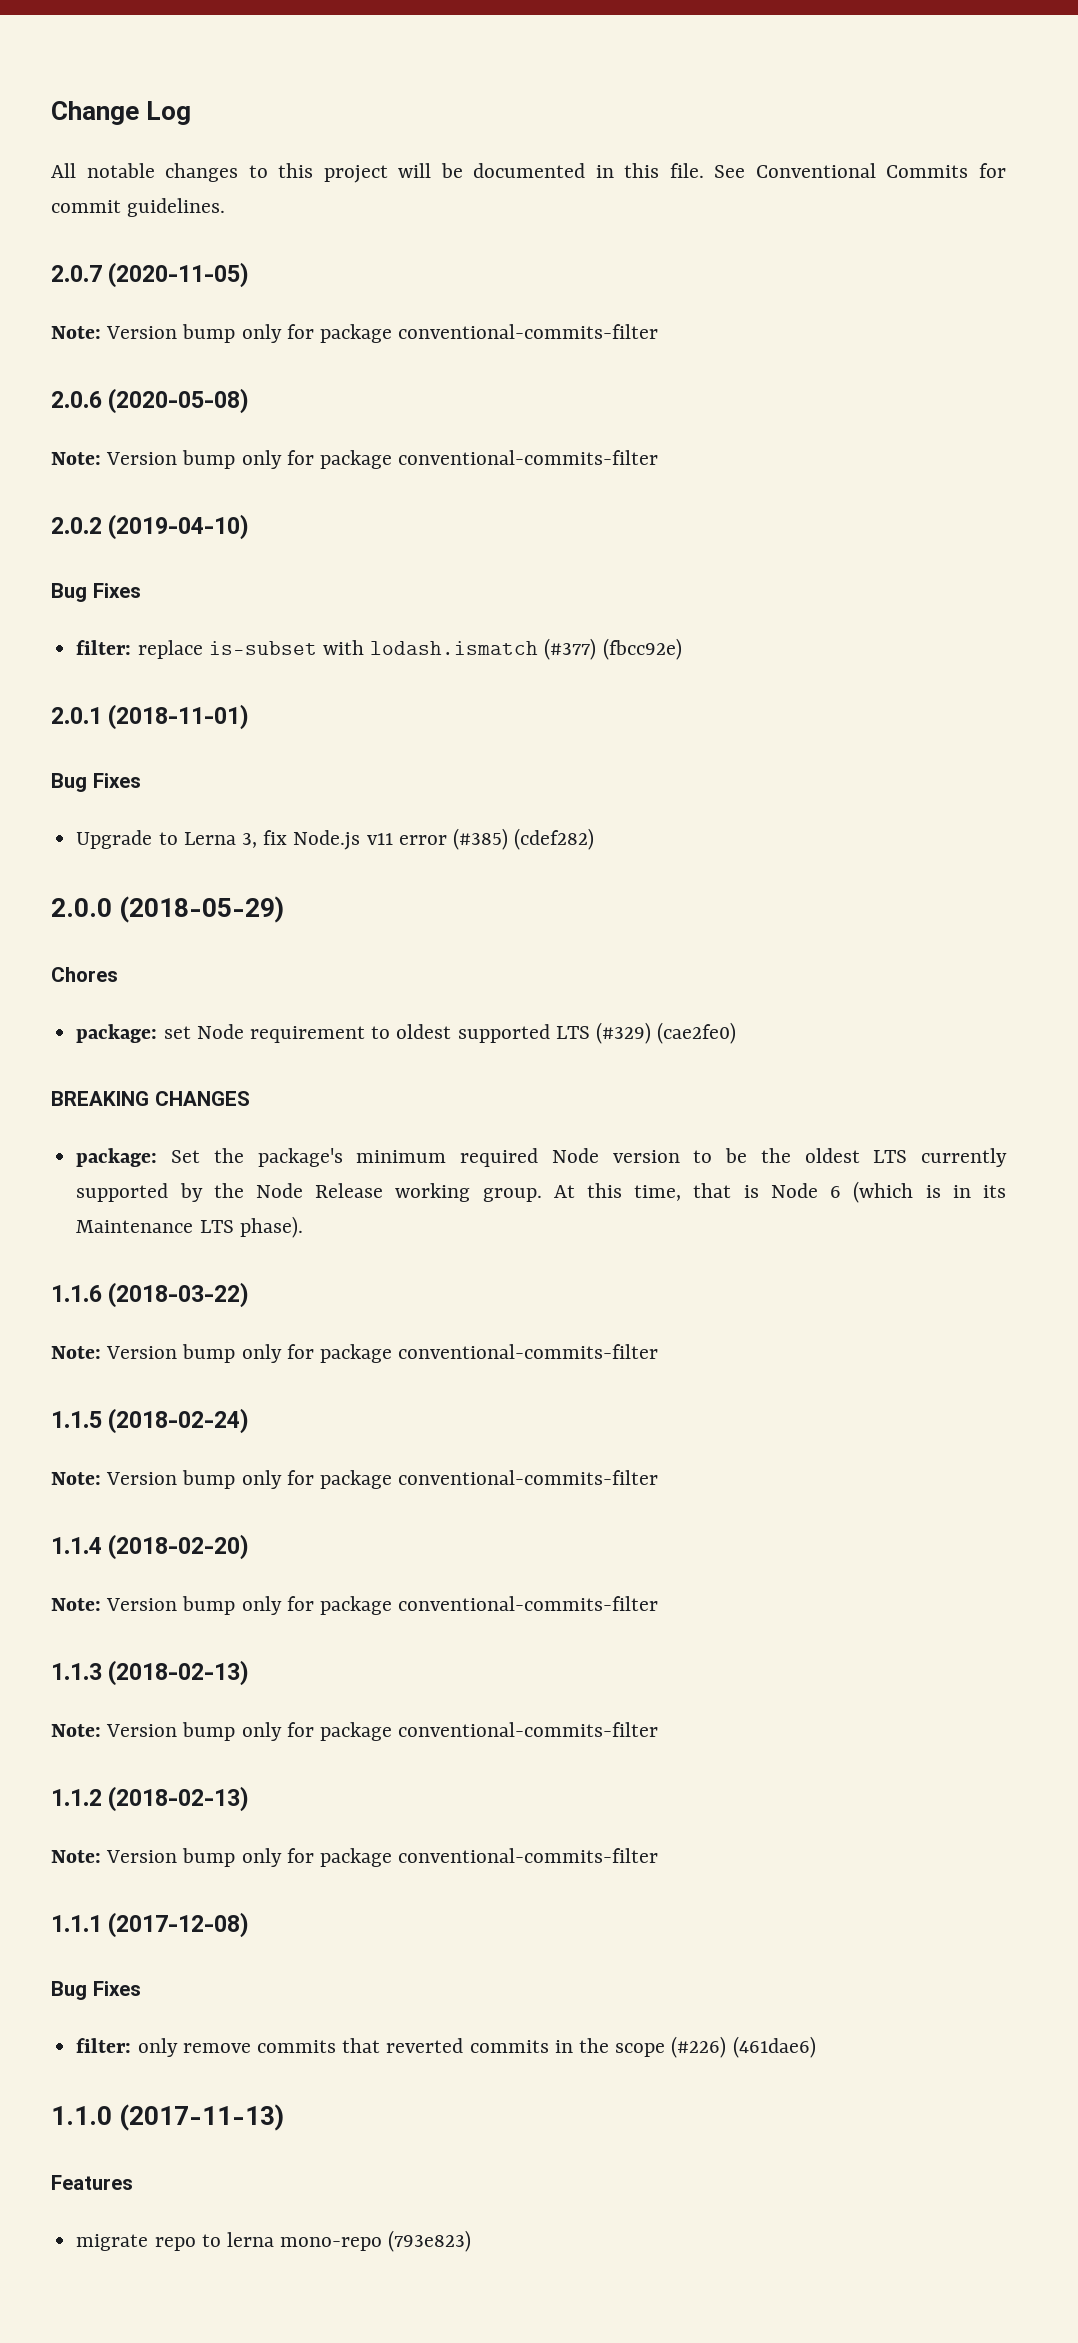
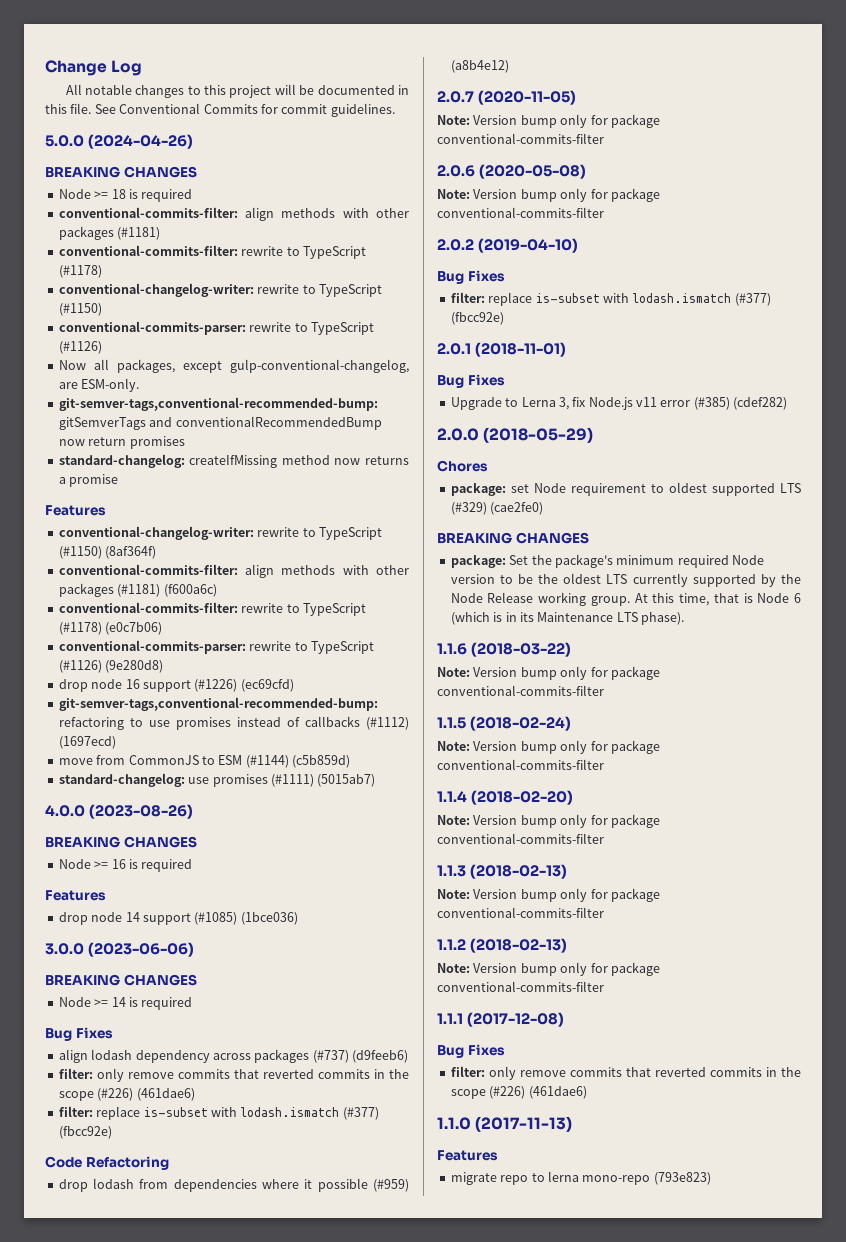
+ 5.0.0 (2024-04-26)
+ BREAKING CHANGES
+ Node >= 18 is required
+ conventional-commits-filter: align methods with other packages (#1181)
+ conventional-commits-filter: rewrite to TypeScript (#1178)
+ conventional-changelog-writer: rewrite to TypeScript (#1150)
+ conventional-commits-parser: rewrite to TypeScript (#1126)
+ Now all packages, except gulp-conventional-changelog, are ESM-only.
+ git-semver-tags,conventional-recommended-bump: gitSemverTags and conventionalRecommendedBump now return promises
+ standard-changelog: createIfMissing method now returns a promise
+ Features
+ conventional-changelog-writer: rewrite to TypeScript (#1150) (8af364f)
+ conventional-commits-filter: align methods with other packages (#1181) (f600a6c)
+ conventional-commits-filter: rewrite to TypeScript (#1178) (e0c7b06)
+ conventional-commits-parser: rewrite to TypeScript (#1126) (9e280d8)
+ drop node 16 support (#1226) (ec69cfd)
+ git-semver-tags,conventional-recommended-bump: refactoring to use promises instead of callbacks (#1112) (1697ecd)
+ move from CommonJS to ESM (#1144) (c5b859d)
+ standard-changelog: use promises (#1111) (5015ab7)
+ 4.0.0 (2023-08-26)
+ BREAKING CHANGES
+ Node >= 16 is required
+ Features
+ drop node 14 support (#1085) (1bce036)
+ 3.0.0 (2023-06-06)
+ BREAKING CHANGES
+ Node >= 14 is required
+ Bug Fixes
+ align lodash dependency across packages (#737) (d9feeb6)
+ filter: only remove commits that reverted commits in the scope (#226) (461dae6)
+ filter: replace is-subset with lodash.ismatch (#377) (fbcc92e)
+ Code Refactoring
+ drop lodash from dependencies where it possible (#959) (a8b4e12)

